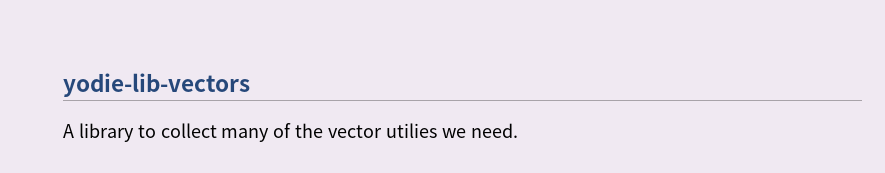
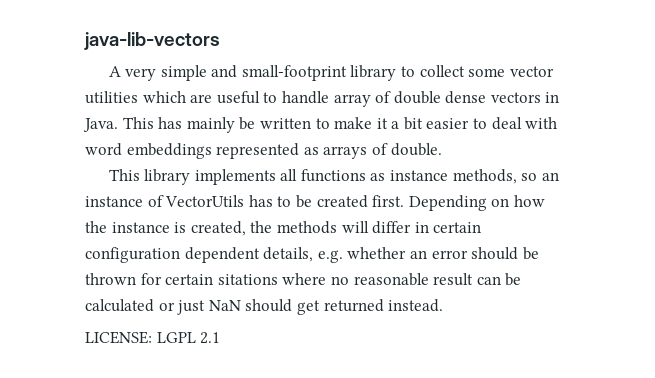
- yodie-lib-vectors
+ java-lib-vectors
- A library to collect many of the vector utilies we need.
+ A very simple and small-footprint library to collect some vector utilities which are useful to handle array of double dense vectors in Java. This has mainly be written to make it a bit easier to deal with word embeddings represented as arrays of double.
+ This library implements all functions as instance methods, so an instance of VectorUtils has to be created first. Depending on how the instance is created, the methods will differ in certain configuration dependent details, e.g. whether an error should be thrown for certain sitations where no reasonable result can be calculated or just NaN should get returned instead.
+ LICENSE: LGPL 2.1

